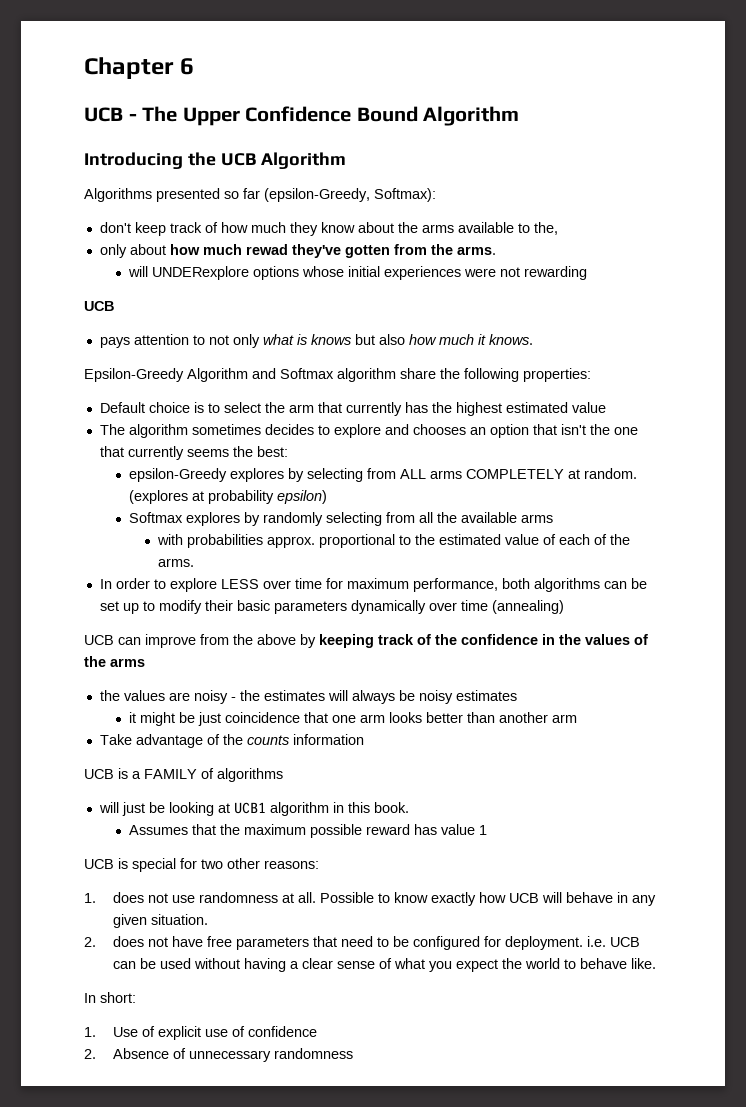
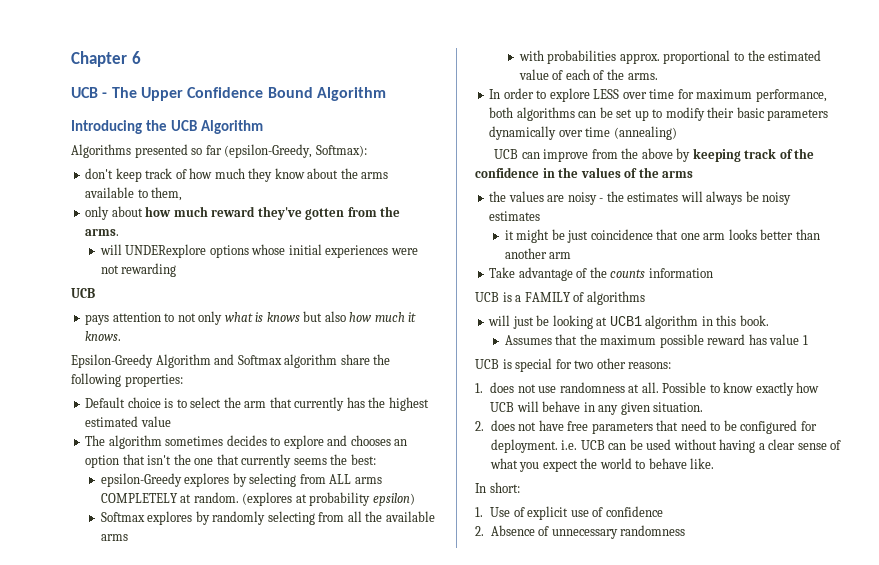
- don't keep track of how much they know about the arms available to the,
+ don't keep track of how much they know about the arms available to them,
- only about how much rewad they've gotten from the arms.
+ only about how much reward they've gotten from the arms.

